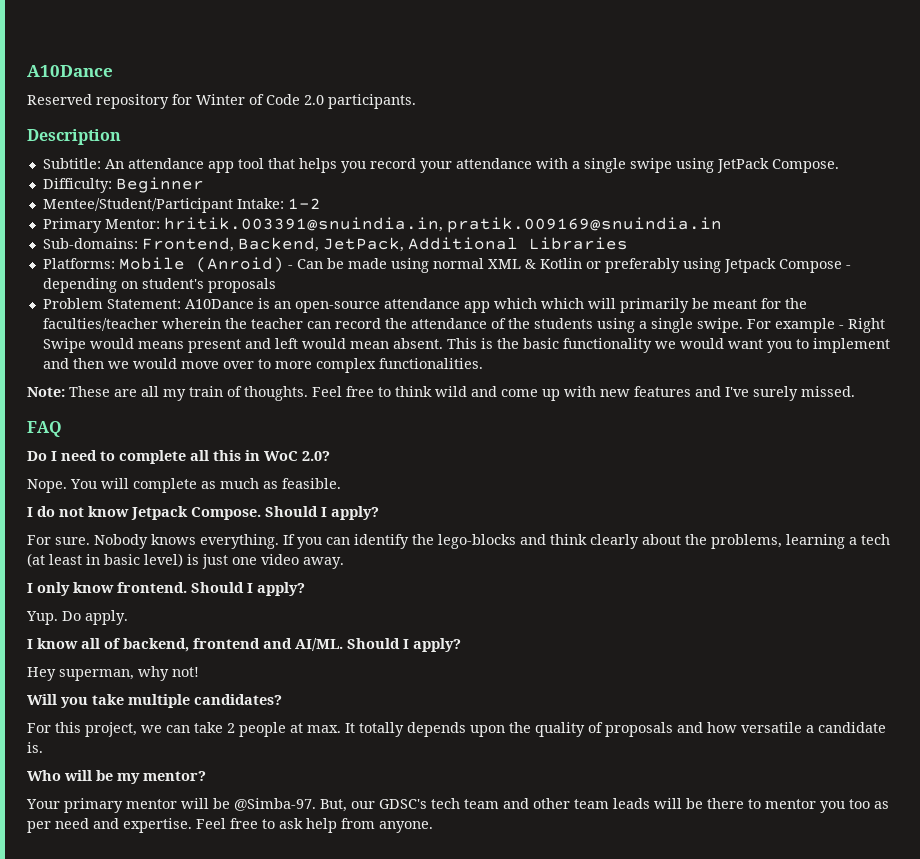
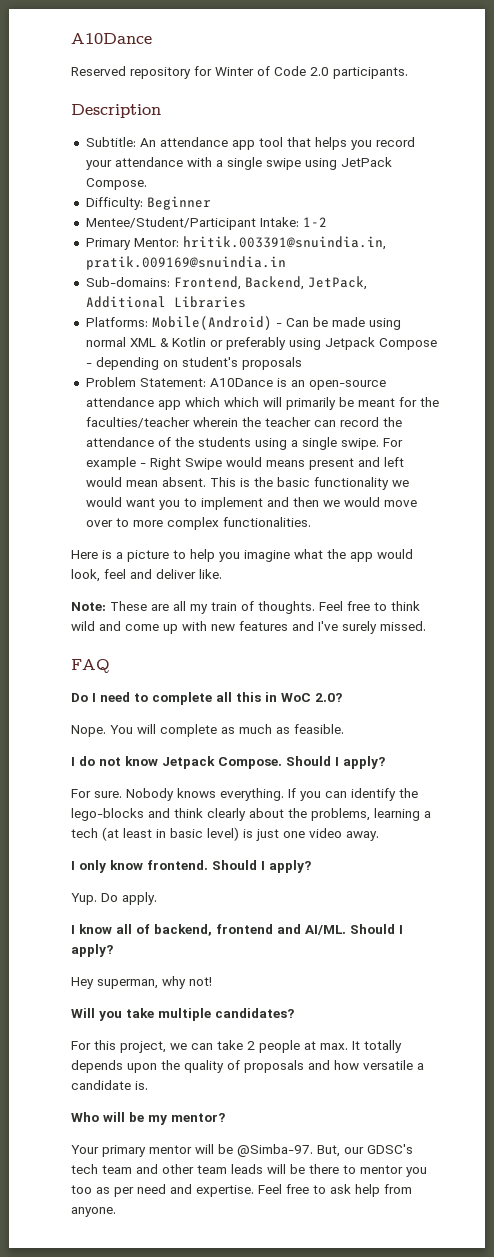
- Platforms: Mobile (Anroid) - Can be made using normal XML & Kotlin or preferably using Jetpack Compose - depending on student's proposals
+ Platforms: Mobile(Android) - Can be made using normal XML & Kotlin or preferably using Jetpack Compose - depending on student's proposals
+ Here is a picture to help you imagine what the app would look, feel and deliver like.

